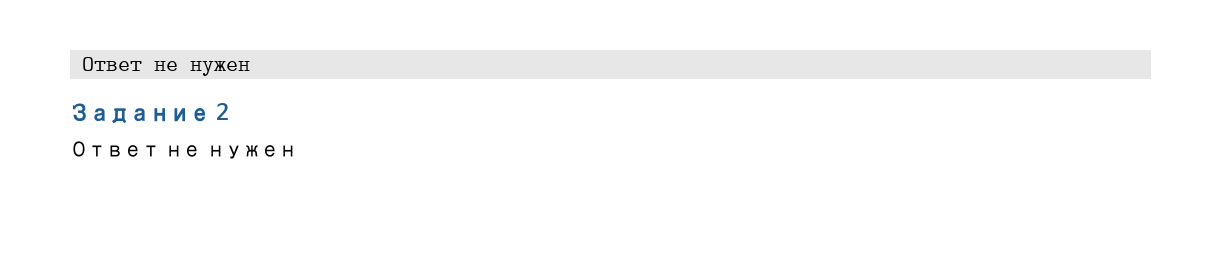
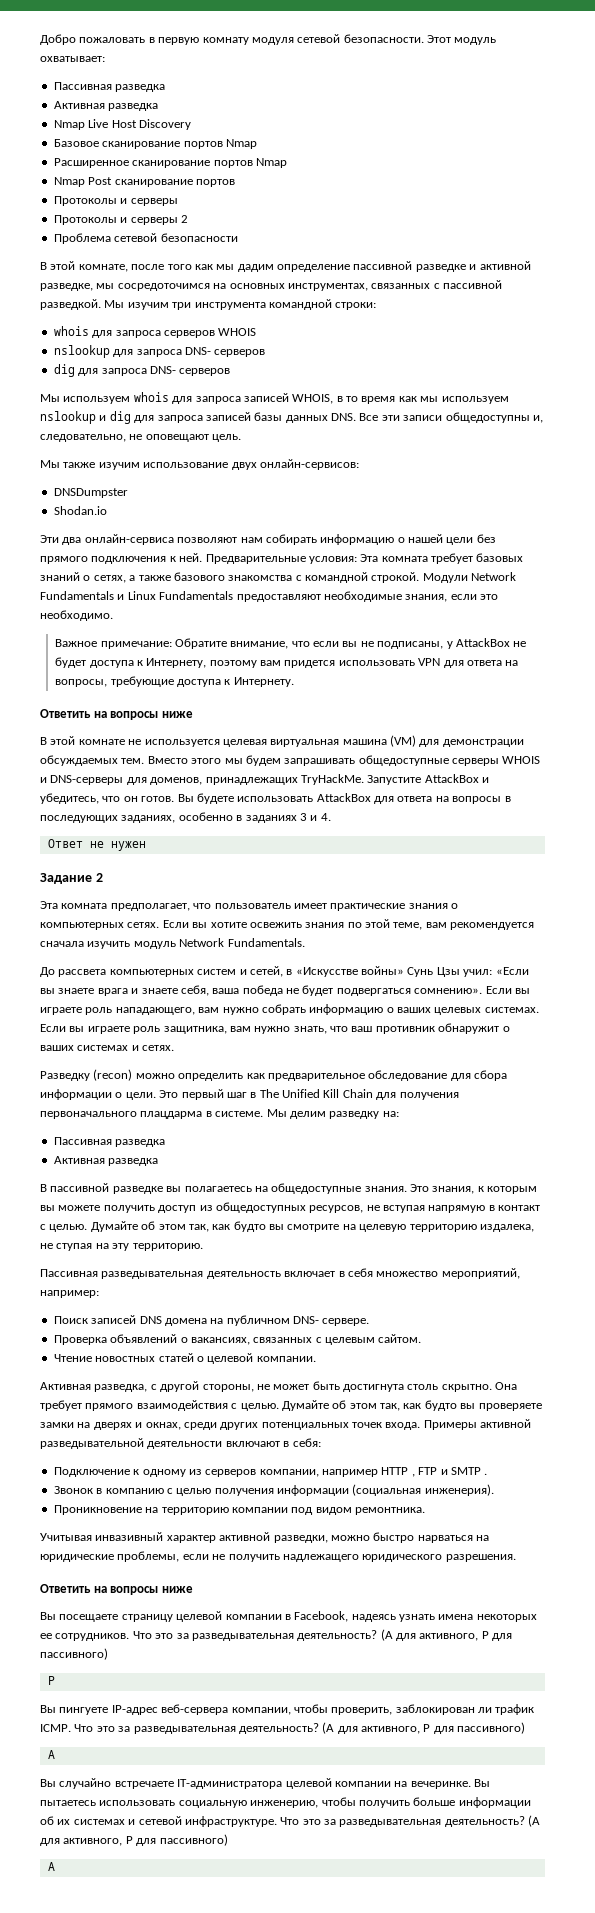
+ Добро пожаловать в первую комнату модуля сетевой безопасности. Этот модуль охватывает:
+ Пассивная разведка
+ Активная разведка
+ Nmap Live Host Discovery
+ Базовое сканирование портов Nmap
+ Расширенное сканирование портов Nmap
+ Nmap Post сканирование портов
+ Протоколы и серверы
+ Протоколы и серверы 2
+ Проблема сетевой безопасности
+ В этой комнате, после того как мы дадим определение пассивной разведке и активной разведке, мы сосредоточимся на основных инструментах, связанных с пассивной разведкой. Мы изучим три инструмента командной строки:
+ whois для запроса серверов WHOIS
+ nslookup для запроса DNS- серверов
+ dig для запроса DNS- серверов
+ Мы используем whois для запроса записей WHOIS, в то время как мы используем nslookup и dig для запроса записей базы данных DNS. Все эти записи общедоступны и, следовательно, не оповещают цель.
+ Мы также изучим использование двух онлайн-сервисов:
+ DNSDumpster
+ Shodan.io
+ Эти два онлайн-сервиса позволяют нам собирать информацию о нашей цели без прямого подключения к ней. Предварительные условия: Эта комната требует базовых знаний о сетях, а также базового знакомства с командной строкой. Модули Network Fundamentals и Linux Fundamentals предоставляют необходимые знания, если это необходимо.
+ Важное примечание: Обратите внимание, что если вы не подписаны, у AttackBox не будет доступа к Интернету, поэтому вам придется использовать VPN для ответа на вопросы, требующие доступа к Интернету.
+ Ответить на вопросы ниже
+ В этой комнате не используется целевая виртуальная машина (VM) для демонстрации обсуждаемых тем. Вместо этого мы будем запрашивать общедоступные серверы WHOIS и DNS-серверы для доменов, принадлежащих TryHackMe. Запустите AttackBox и убедитесь, что он готов. Вы будете использовать AttackBox для ответа на вопросы в последующих заданиях, особенно в заданиях 3 и 4.
  Задание 2
- Ответ не нужен
+ Эта комната предполагает, что пользователь имеет практические знания о компьютерных сетях. Если вы хотите освежить знания по этой теме, вам рекомендуется сначала изучить модуль Network Fundamentals.
+ До рассвета компьютерных систем и сетей, в «Искусстве войны» Сунь Цзы учил: «Если вы знаете врага и знаете себя, ваша победа не будет подвергаться сомнению». Если вы играете роль нападающего, вам нужно собрать информацию о ваших целевых системах. Если вы играете роль защитника, вам нужно знать, что ваш противник обнаружит о ваших системах и сетях.
+ Разведку (recon) можно определить как предварительное обследование для сбора информации о цели. Это первый шаг в The Unified Kill Chain для получения первоначального плацдарма в системе. Мы делим разведку на:
+ Пассивная разведка
+ Активная разведка
+ В пассивной разведке вы полагаетесь на общедоступные знания. Это знания, к которым вы можете получить доступ из общедоступных ресурсов, не вступая напрямую в контакт с целью. Думайте об этом так, как будто вы смотрите на целевую территорию издалека, не ступая на эту территорию.
+ Пассивная разведывательная деятельность включает в себя множество мероприятий, например:
+ Поиск записей DNS домена на публичном DNS- сервере.
+ Проверка объявлений о вакансиях, связанных с целевым сайтом.
+ Чтение новостных статей о целевой компании.
+ Активная разведка, с другой стороны, не может быть достигнута столь скрытно. Она требует прямого взаимодействия с целью. Думайте об этом так, как будто вы проверяете замки на дверях и окнах, среди других потенциальных точек входа. Примеры активной разведывательной деятельности включают в себя:
+ Подключение к одному из серверов компании, например HTTP , FTP и SMTP .
+ Звонок в компанию с целью получения информации (социальная инженерия).
+ Проникновение на территорию компании под видом ремонтника.
+ Учитывая инвазивный характер активной разведки, можно быстро нарваться на юридические проблемы, если не получить надлежащего юридического разрешения.
+ Ответить на вопросы ниже
+ Вы посещаете страницу целевой компании в Facebook, надеясь узнать имена некоторых ее сотрудников. Что это за разведывательная деятельность? (A для активного, P для пассивного)
+ P
+ Вы пингуете IP-адрес веб-сервера компании, чтобы проверить, заблокирован ли трафик ICMP. Что это за разведывательная деятельность? (A для активного, P для пассивного)
+ A
+ Вы случайно встречаете IT-администратора целевой компании на вечеринке. Вы пытаетесь использовать социальную инженерию, чтобы получить больше информации об их системах и сетевой инфраструктуре. Что это за разведывательная деятельность? (A для активного, P для пассивного)
+ A

